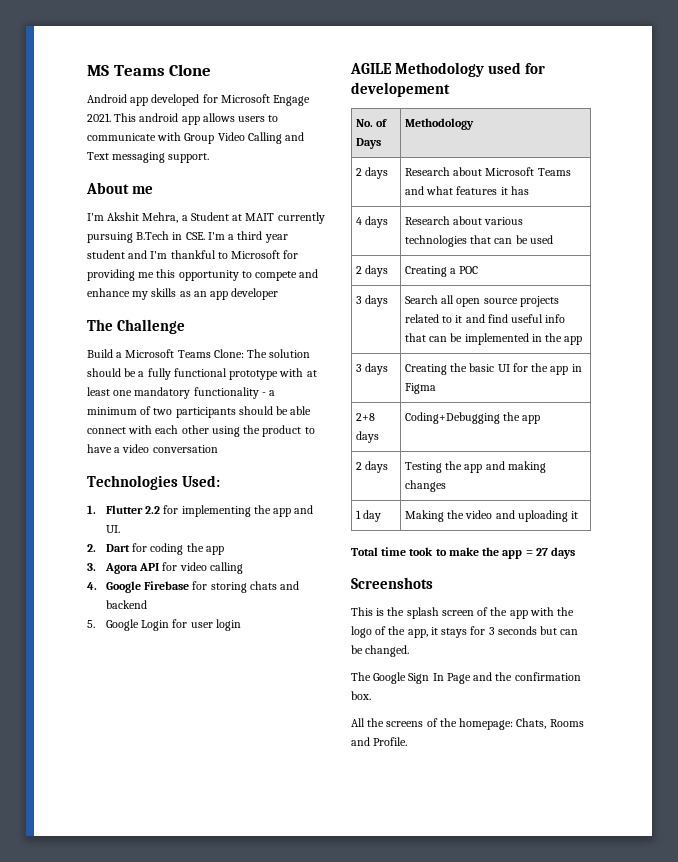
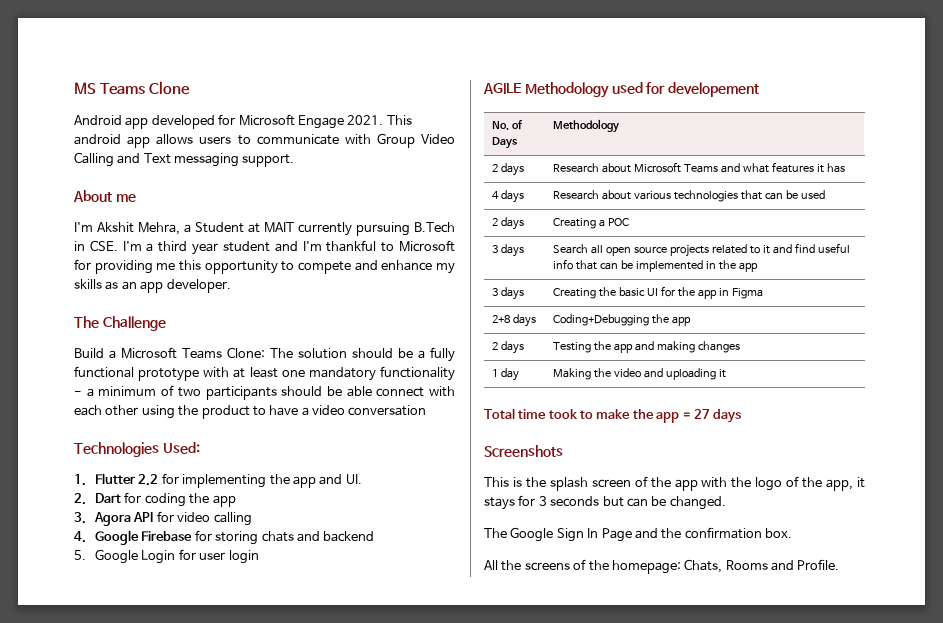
- I'm Akshit Mehra, a Student at MAIT currently pursuing B.Tech in CSE. I'm a third year student and I'm thankful to Microsoft for providing me this opportunity to compete and enhance my skills as an app developer
+ I'm Akshit Mehra, a Student at MAIT currently pursuing B.Tech in CSE. I'm a third year student and I'm thankful to Microsoft for providing me this opportunity to compete and enhance my skills as an app developer.

